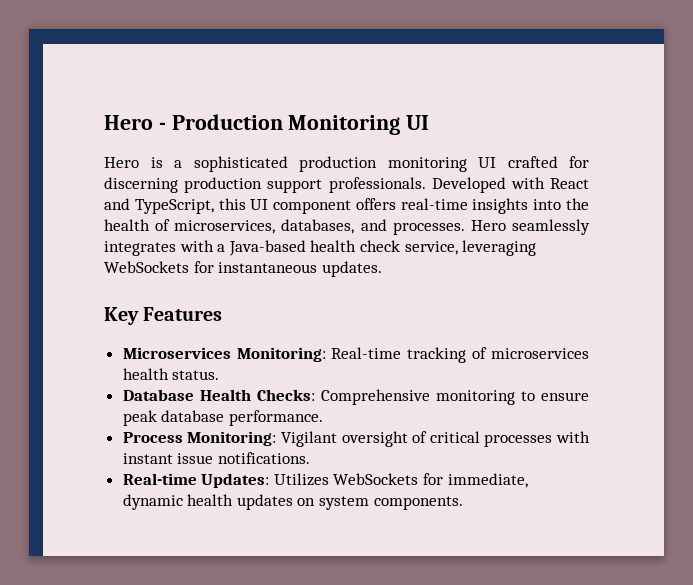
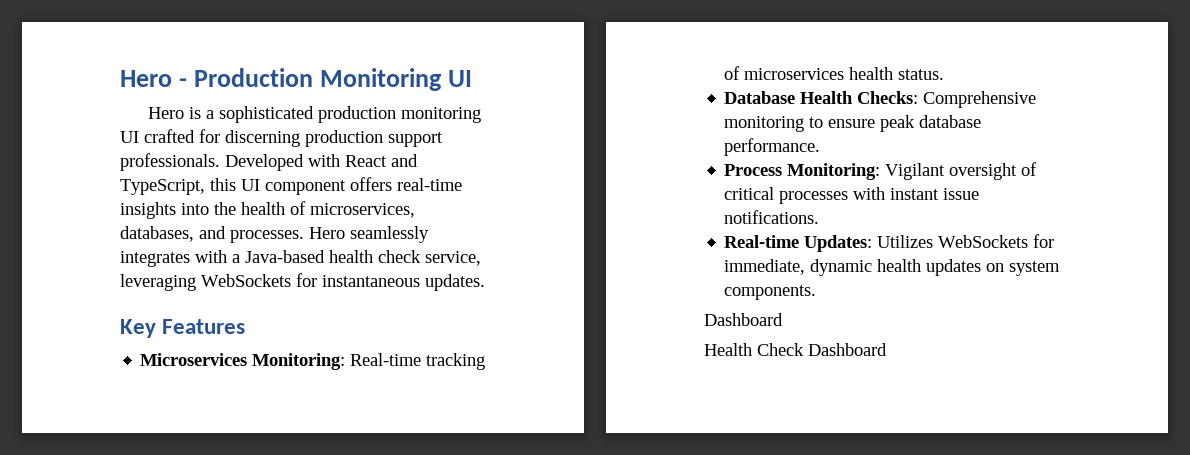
  Real-time Updates: Utilizes WebSockets for immediate, dynamic health updates on system components.
+ Dashboard
+ Health Check Dashboard

